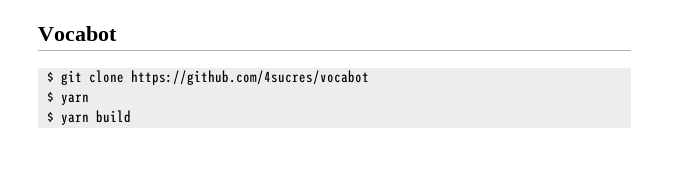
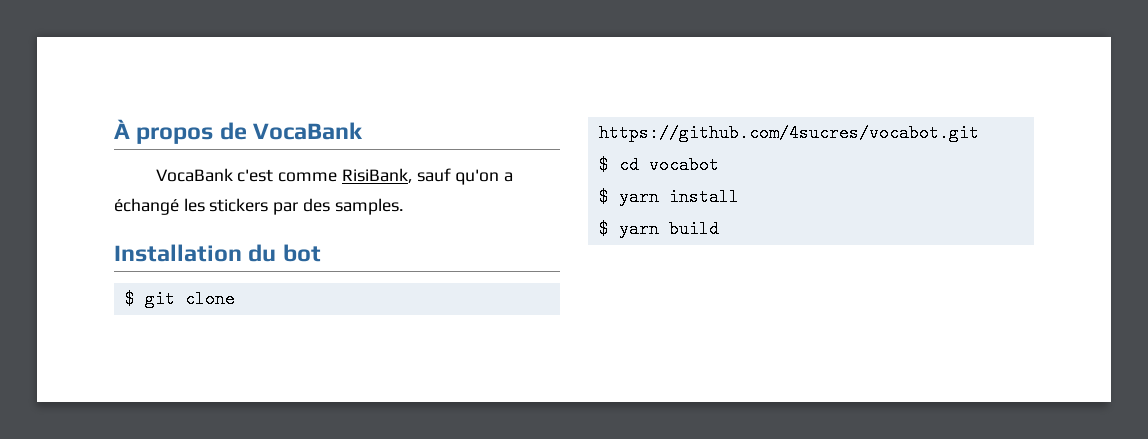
- Vocabot
+ À propos de VocaBank
+ VocaBank c'est comme RisiBank, sauf qu'on a échangé les stickers par des samples.
+ Installation du bot
- $ git clone https://github.com/4sucres/vocabot
- $ yarn
+ $ git clone https://github.com/4sucres/vocabot.git
+ $ cd vocabot
+ $ yarn install

